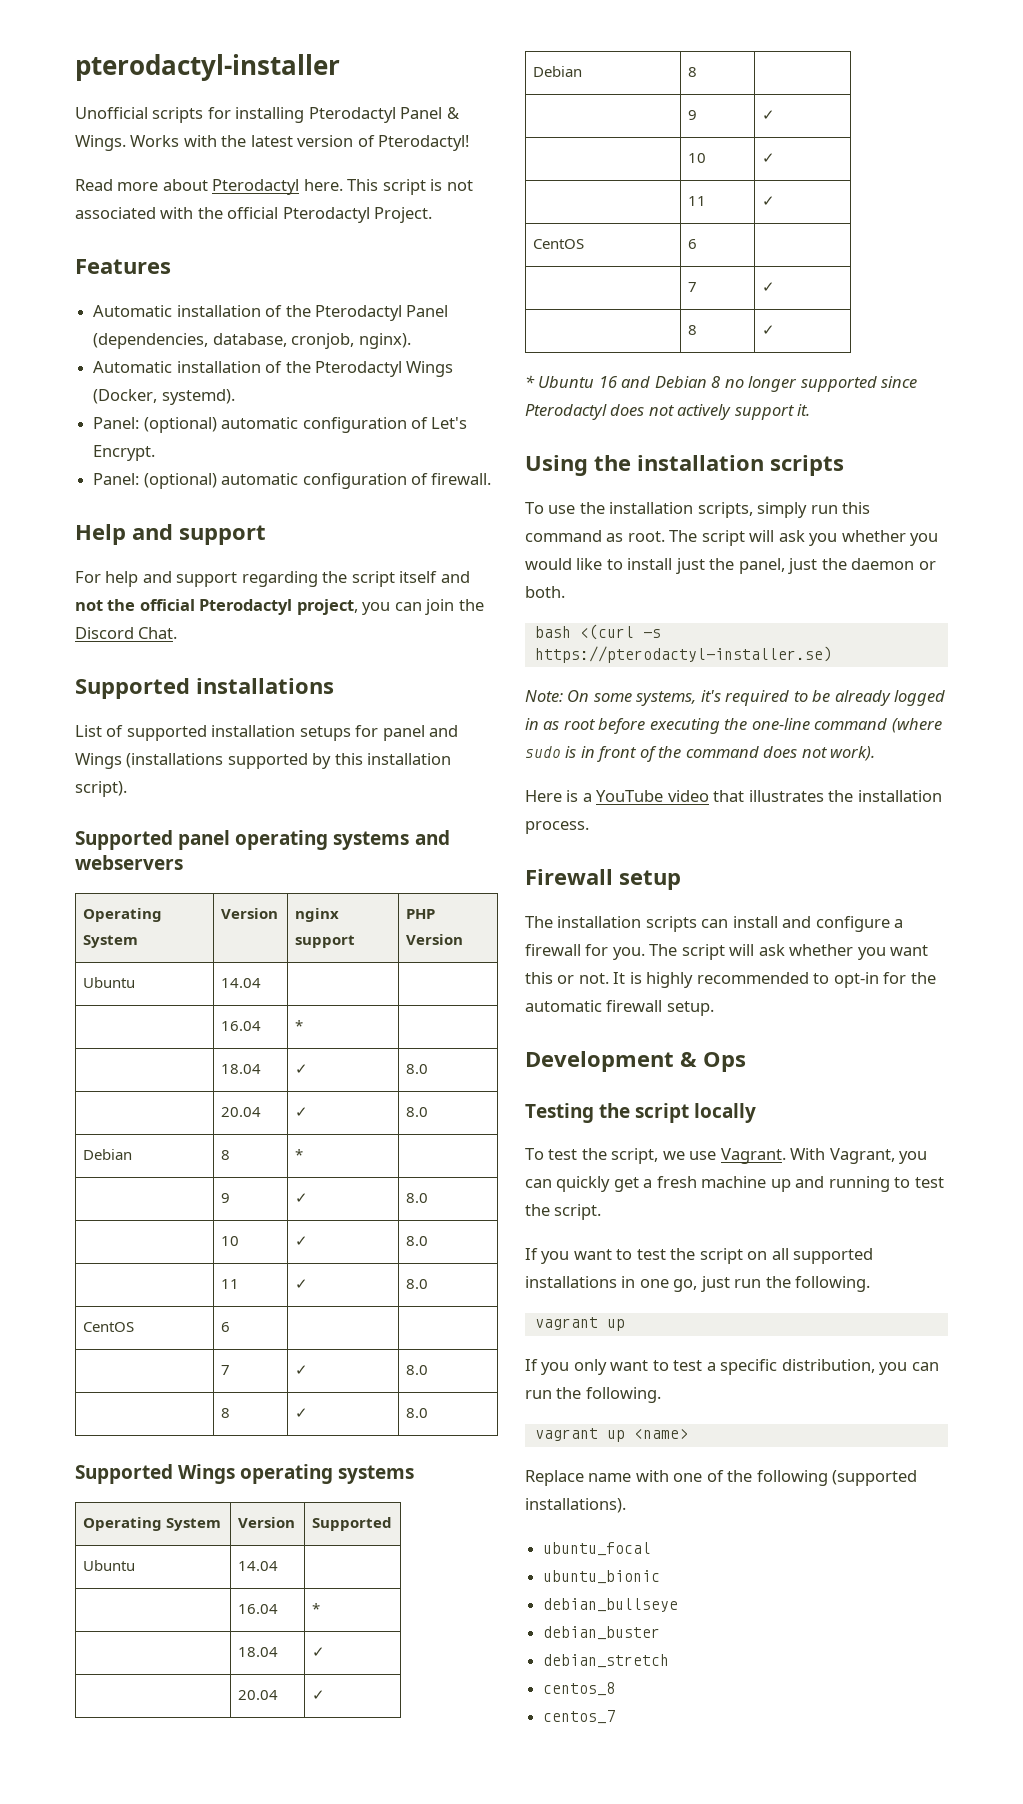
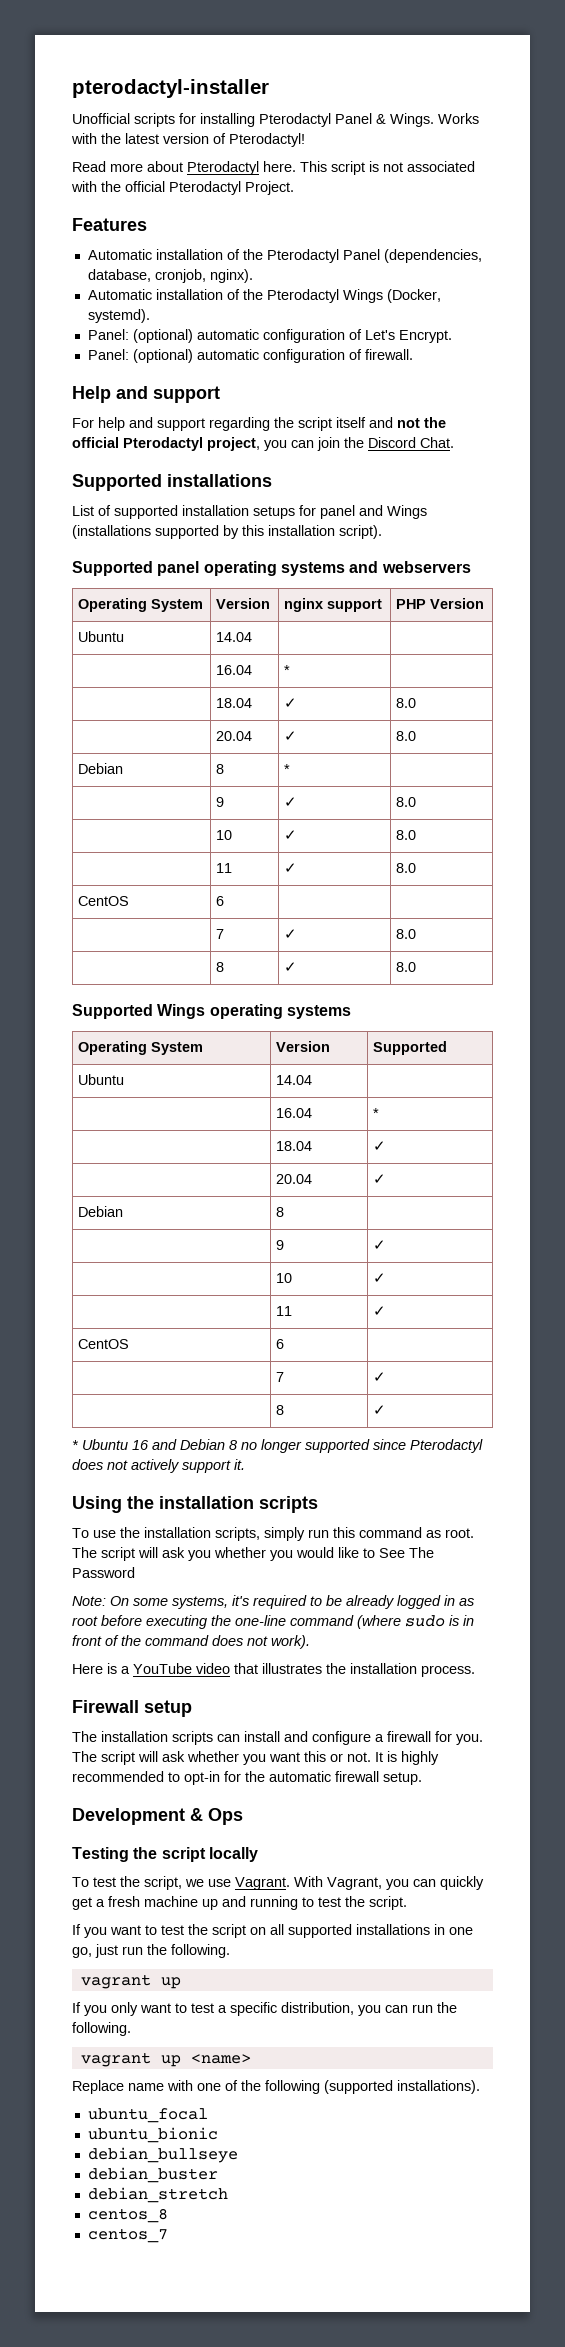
- The script will ask you whether you would like to install just the panel, just the daemon or both.
- bash <(curl -s https://pterodactyl-installer.se)
+ The script will ask you whether you would like to See The Password

